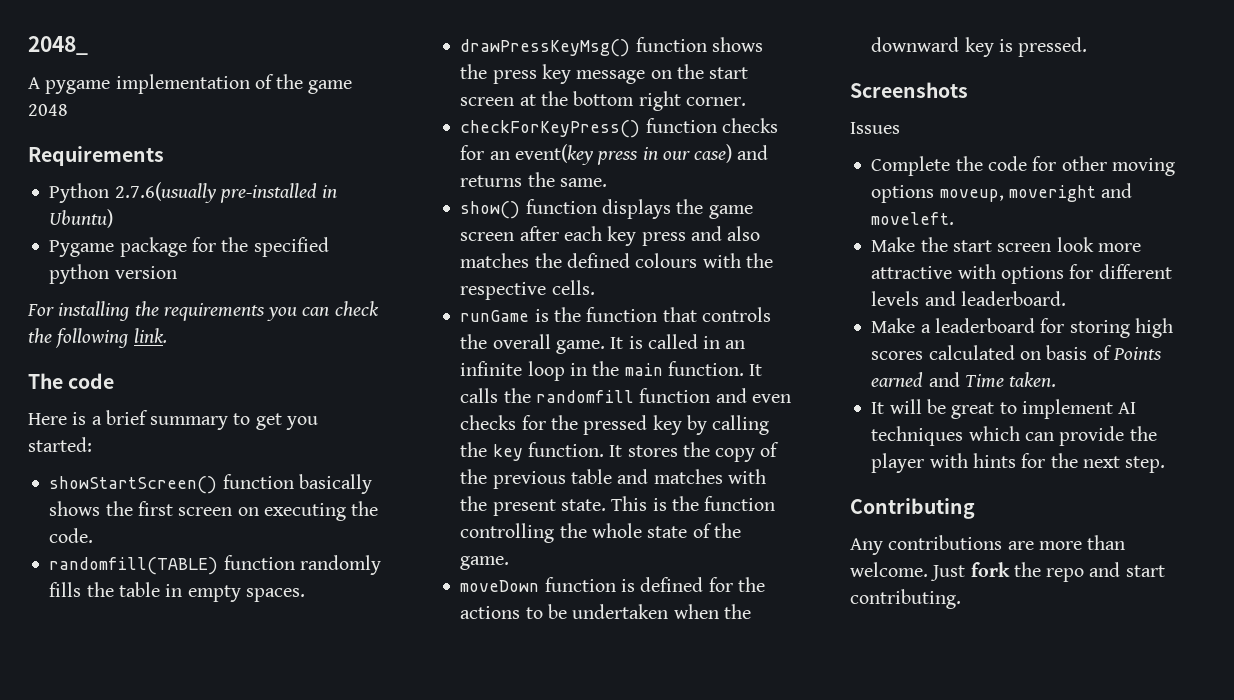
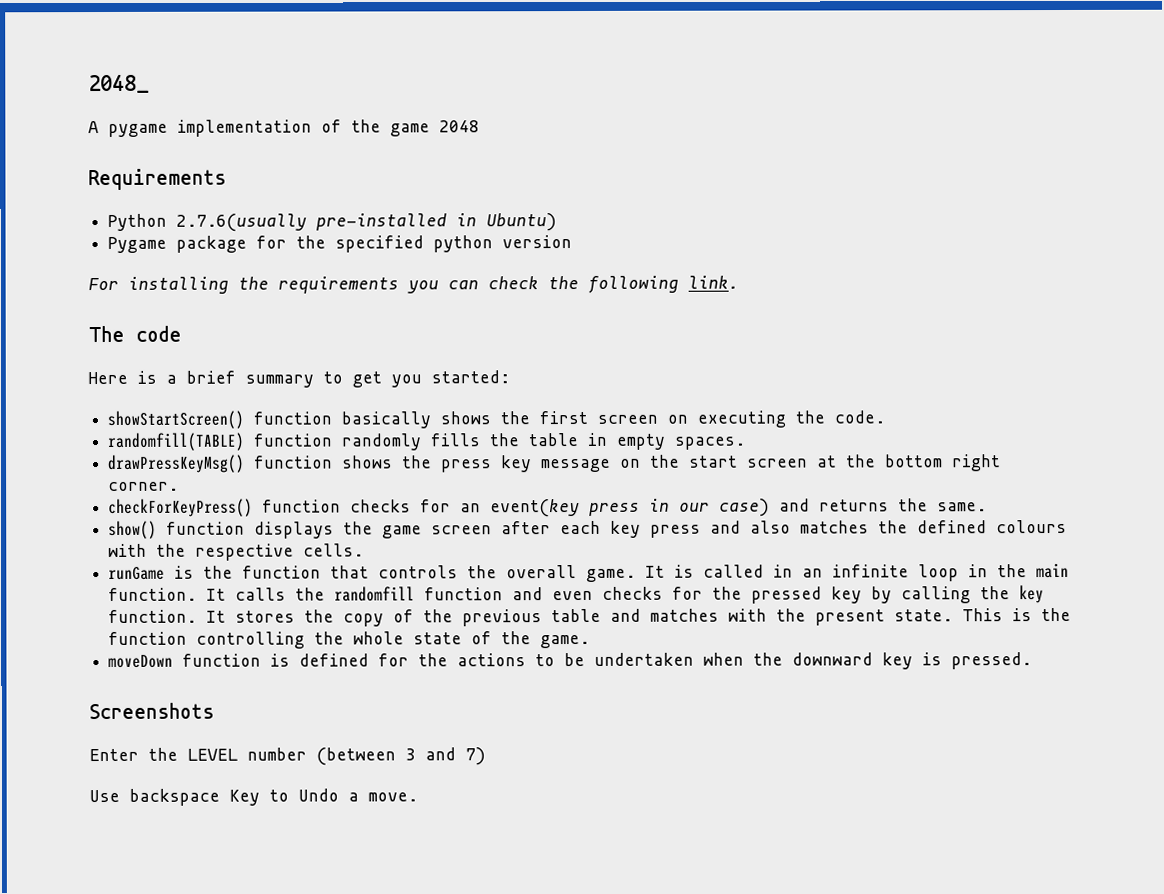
- Issues
- Complete the code for other moving options moveup, moveright and moveleft.
- Make the start screen look more attractive with options for different levels and leaderboard.
- Make a leaderboard for storing high scores calculated on basis of Points earned and Time taken.
- It will be great to implement AI techniques which can provide the player with hints for the next step.
- Contributing
- Any contributions are more than welcome. Just fork the repo and start contributing.
+ Enter the LEVEL number (between 3 and 7)
+ Use backspace Key to Undo a move.

